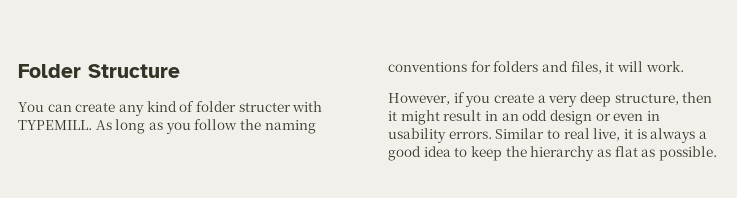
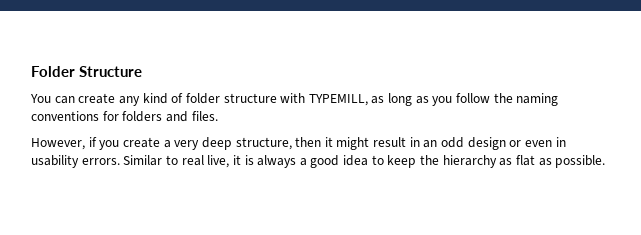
- You can create any kind of folder structer with TYPEMILL. As long as you follow the naming conventions for folders and files, it will work.
+ You can create any kind of folder structure with TYPEMILL, as long as you follow the naming conventions for folders and files.

